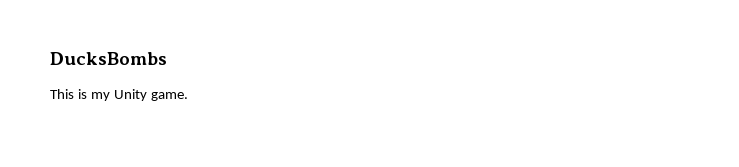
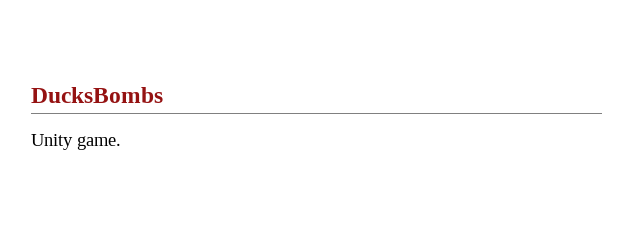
- This is my Unity game.
+ Unity game.

